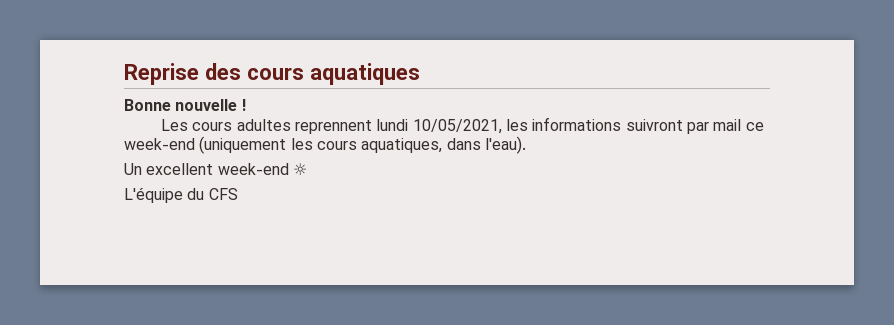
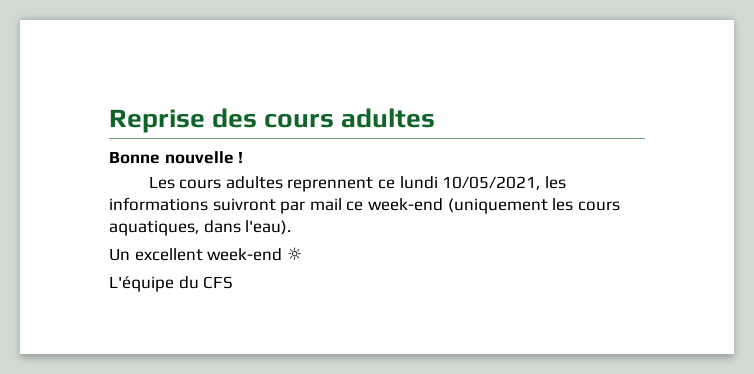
- Reprise des cours aquatiques
+ Reprise des cours adultes
- Les cours adultes reprennent lundi 10/05/2021, les informations suivront par mail ce week-end (uniquement les cours aquatiques, dans l'eau).
+ Les cours adultes reprennent ce lundi 10/05/2021, les informations suivront par mail ce week-end (uniquement les cours aquatiques, dans l'eau).

